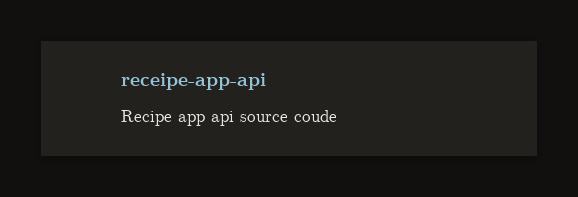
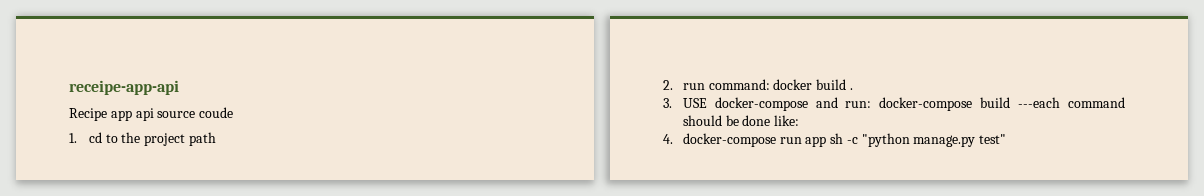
+ 1. cd to the project path
+ 2. run command: docker build .
+ 3. USE docker-compose and run: docker-compose build ---each command should be done like:
+ 4. docker-compose run app sh -c "python manage.py test"

